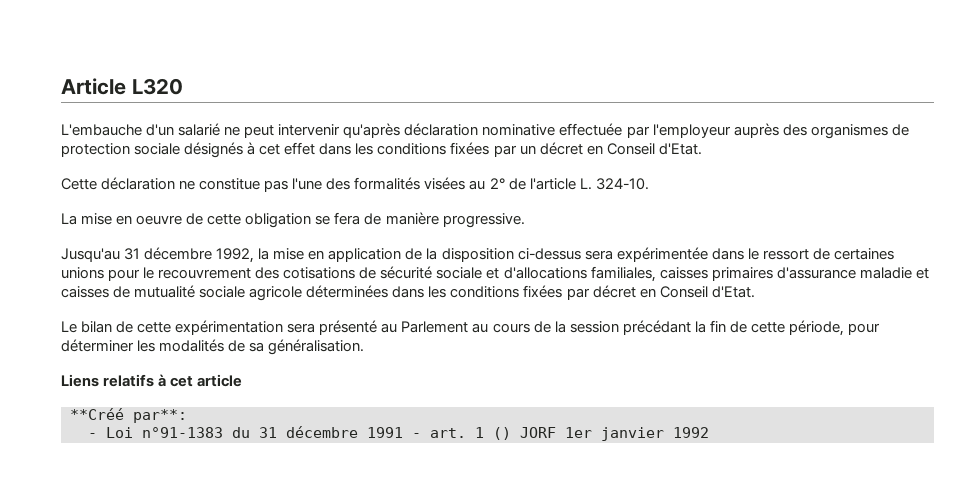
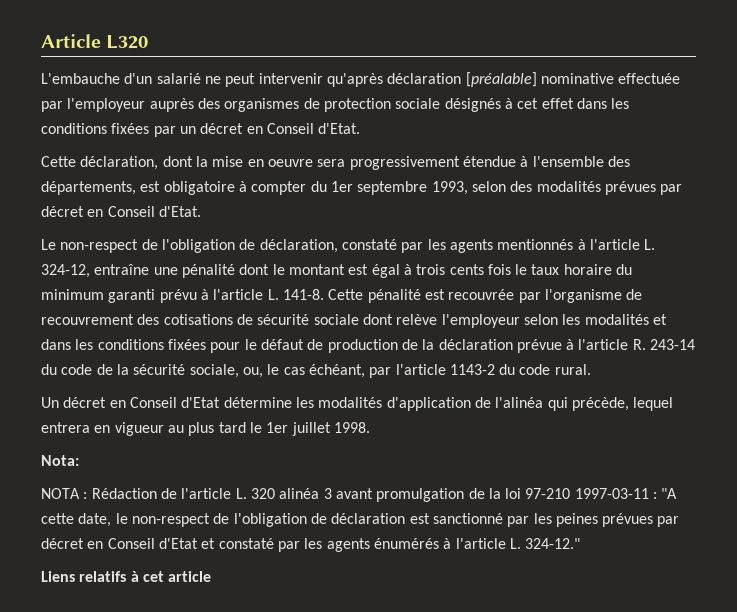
- L'embauche d'un salarié ne peut intervenir qu'après déclaration nominative effectuée par l'employeur auprès des organismes de protection sociale désignés à cet effet dans les conditions fixées par un décret en Conseil d'Etat.
+ L'embauche d'un salarié ne peut intervenir qu'après déclaration [préalable] nominative effectuée par l'employeur auprès des organismes de protection sociale désignés à cet effet dans les conditions fixées par un décret en Conseil d'Etat.
- Cette déclaration ne constitue pas l'une des formalités visées au 2° de l'article L. 324-10.
- La mise en oeuvre de cette obligation se fera de manière progressive.
- Jusqu'au 31 décembre 1992, la mise en application de la disposition ci-dessus sera expérimentée dans le ressort de certaines unions pour le recouvrement des cotisations de sécurité sociale et d'allocations familiales, caisses primaires d'assurance maladie et caisses de mutualité sociale agricole déterminées dans les conditions fixées par décret en Conseil d'Etat.
+ Cette déclaration, dont la mise en oeuvre sera progressivement étendue à l'ensemble des départements, est obligatoire à compter du 1er septembre 1993, selon des modalités prévues par décret en Conseil d'Etat.
- Le bilan de cette expérimentation sera présenté au Parlement au cours de la session précédant la fin de cette période, pour déterminer les modalités de sa généralisation.
+ Le non-respect de l'obligation de déclaration, constaté par les agents mentionnés à l'article L. 324-12, entraîne une pénalité dont le montant est égal à trois cents fois le taux horaire du minimum garanti prévu à l'article L. 141-8. Cette pénalité est recouvrée par l'organisme de recouvrement des cotisations de sécurité sociale dont relève l'employeur selon les modalités et dans les conditions fixées pour le défaut de production de la déclaration prévue à l'article R. 243-14 du code de la sécurité sociale, ou, le cas échéant, par l'article 1143-2 du code rural.
+ Un décret en Conseil d'Etat détermine les modalités d'application de l'alinéa qui précède, lequel entrera en vigueur au plus tard le 1er juillet 1998.
+ Nota:
+ NOTA : Rédaction de l'article L. 320 alinéa 3 avant promulgation de la loi 97-210 1997-03-11 : "A cette date, le non-respect de l'obligation de déclaration est sanctionné par les peines prévues par décret en Conseil d'Etat et constaté par les agents énumérés à l'article L. 324-12."
- **Créé par**:
- - Loi n°91-1383 du 31 décembre 1991 - art. 1 () JORF 1er janvier 1992

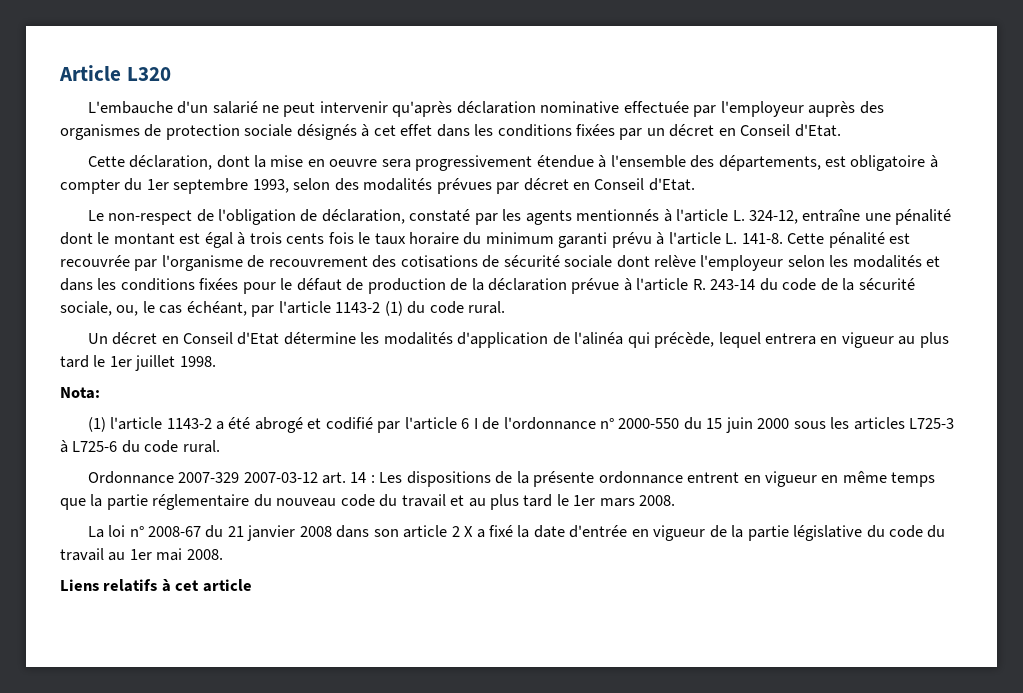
- L'embauche d'un salarié ne peut intervenir qu'après déclaration [préalable] nominative effectuée par l'employeur auprès des organismes de protection sociale désignés à cet effet dans les conditions fixées par un décret en Conseil d'Etat.
+ L'embauche d'un salarié ne peut intervenir qu'après déclaration nominative effectuée par l'employeur auprès des organismes de protection sociale désignés à cet effet dans les conditions fixées par un décret en Conseil d'Etat.
- Cette pénalité est recouvrée par l'organisme de recouvrement des cotisations de sécurité sociale dont relève l'employeur selon les modalités et dans les conditions fixées pour le défaut de production de la déclaration prévue à l'article R. 243-14 du code de la sécurité sociale, ou, le cas échéant, par l'article 1143-2 du code rural.
+ Cette pénalité est recouvrée par l'organisme de recouvrement des cotisations de sécurité sociale dont relève l'employeur selon les modalités et dans les conditions fixées pour le défaut de production de la déclaration prévue à l'article R. 243-14 du code de la sécurité sociale, ou, le cas échéant, par l'article 1143-2 (1) du code rural.
- NOTA : Rédaction de l'article L. 320 alinéa 3 avant promulgation de la loi 97-210 1997-03-11 : "A cette date, le non-respect de l'obligation de déclaration est sanctionné par les peines prévues par décret en Conseil d'Etat et constaté par les agents énumérés à l'article L. 324-12."
+ (1) l'article 1143-2 a été abrogé et codifié par l'article 6 I de l'ordonnance n° 2000-550 du 15 juin 2000 sous les articles L725-3 à L725-6 du code rural.
+ Ordonnance 2007-329 2007-03-12 art. 14 : Les dispositions de la présente ordonnance entrent en vigueur en même temps que la partie réglementaire du nouveau code du travail et au plus tard le 1er mars 2008.
+ La loi n° 2008-67 du 21 janvier 2008 dans son article 2 X a fixé la date d'entrée en vigueur de la partie législative du code du travail au 1er mai 2008.

